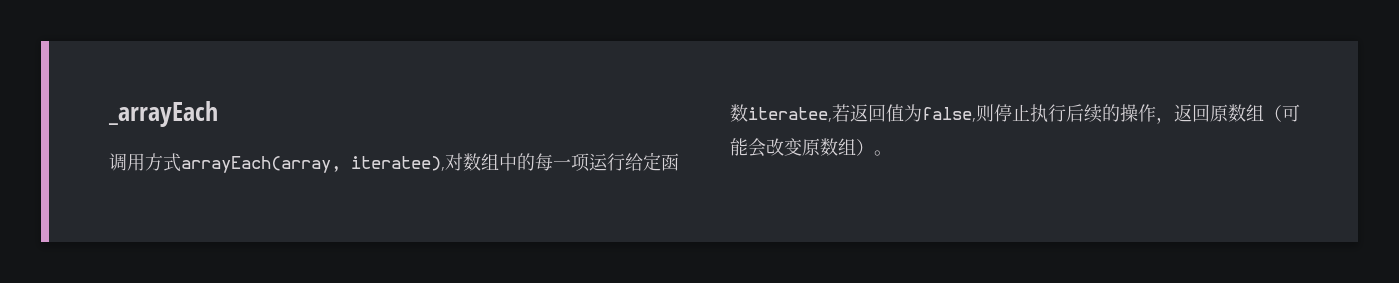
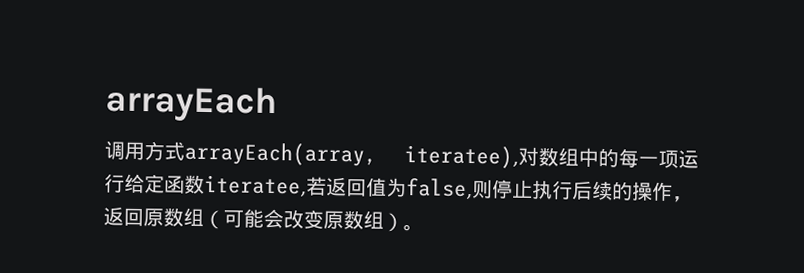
- _arrayEach
+ arrayEach

